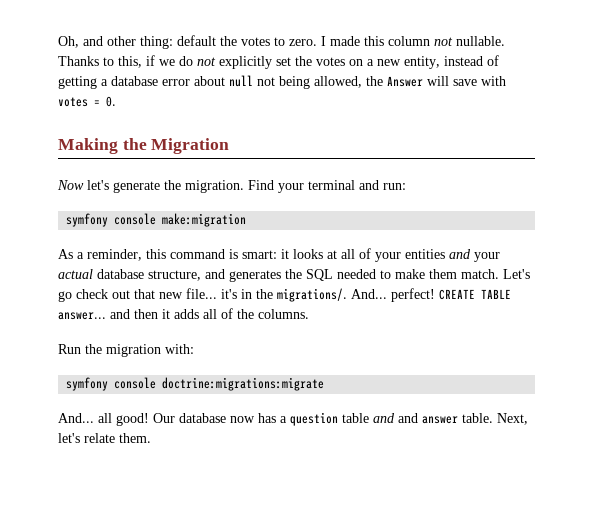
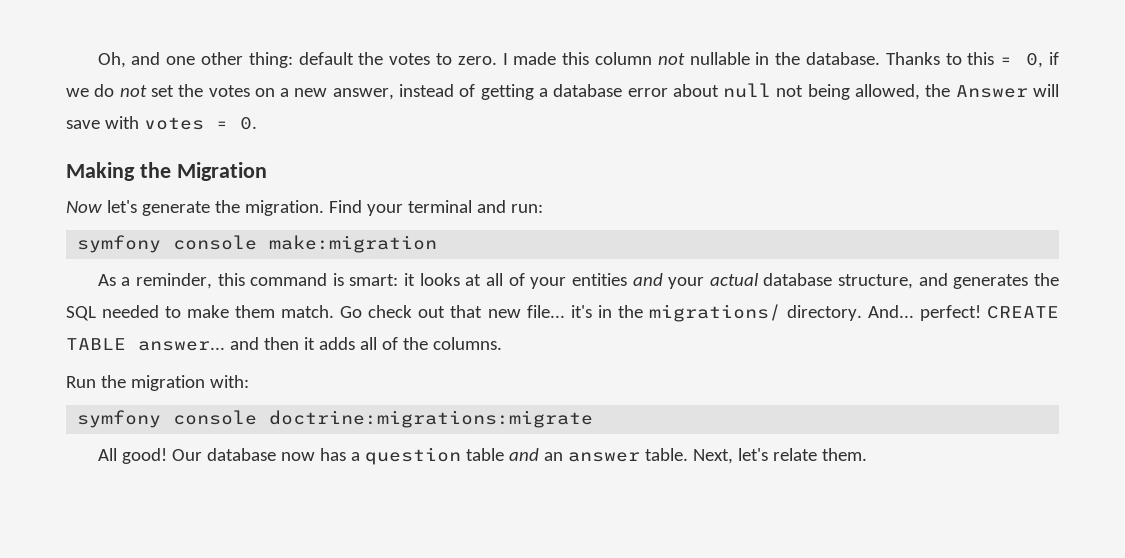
- Oh, and other thing: default the votes to zero.
+ Oh, and one other thing: default the votes to zero.
- I made this column not nullable. Thanks to this, if we do not explicitly set the votes on a new entity, instead of getting a database error about null not being allowed, the Answer will save with votes = 0.
+ I made this column not nullable in the database. Thanks to this = 0, if we do not set the votes on a new answer, instead of getting a database error about null not being allowed, the Answer will save with votes = 0.
- Let's go check out that new file... it's in the migrations/.
+ Go check out that new file... it's in the migrations/ directory.
- And... all good!
+ All good!
- Our database now has a question table and and answer table.
+ Our database now has a question table and an answer table.

